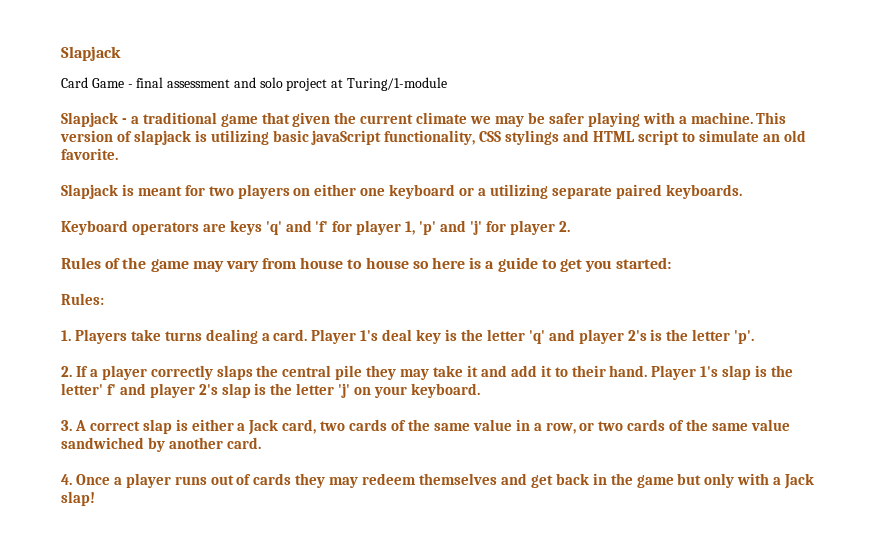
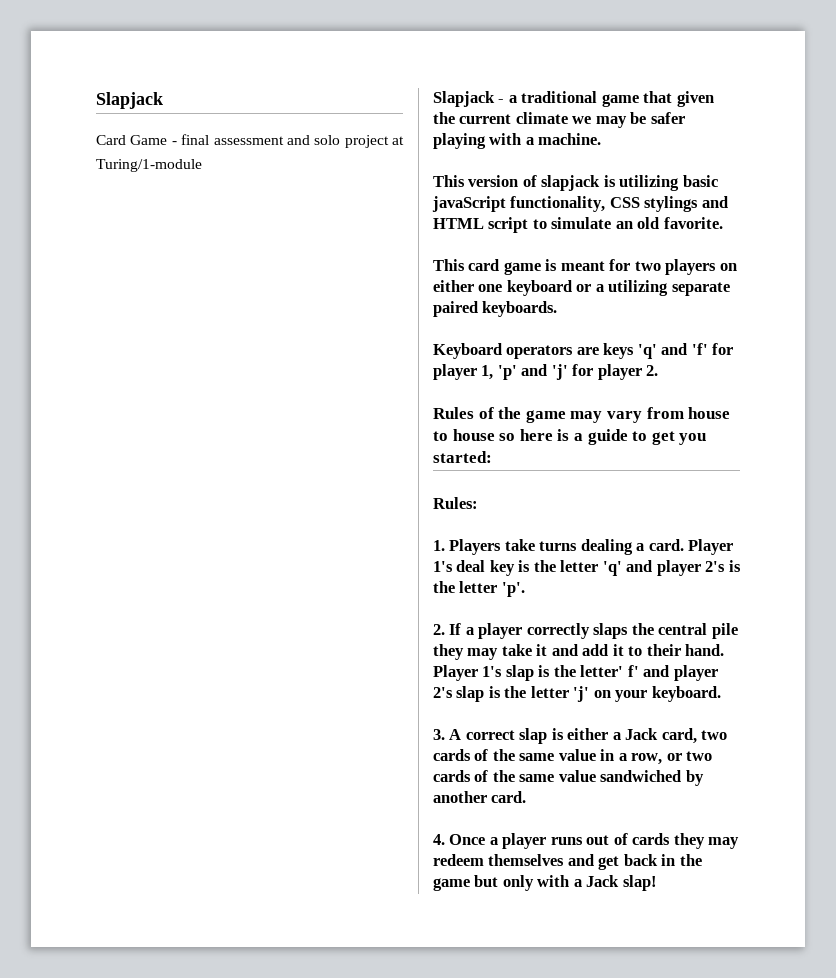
- Slapjack - a traditional game that given the current climate we may be safer playing with a machine. This version of slapjack is utilizing basic javaScript functionality, CSS stylings and HTML script to simulate an old favorite.
+ Slapjack - a traditional game that given the current climate we may be safer playing with a machine.
+ This version of slapjack is utilizing basic javaScript functionality, CSS stylings and HTML script to simulate an old favorite.
- Slapjack is meant for two players on either one keyboard or a utilizing separate paired keyboards.
+ This card game is meant for two players on either one keyboard or a utilizing separate paired keyboards.

